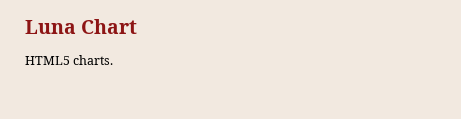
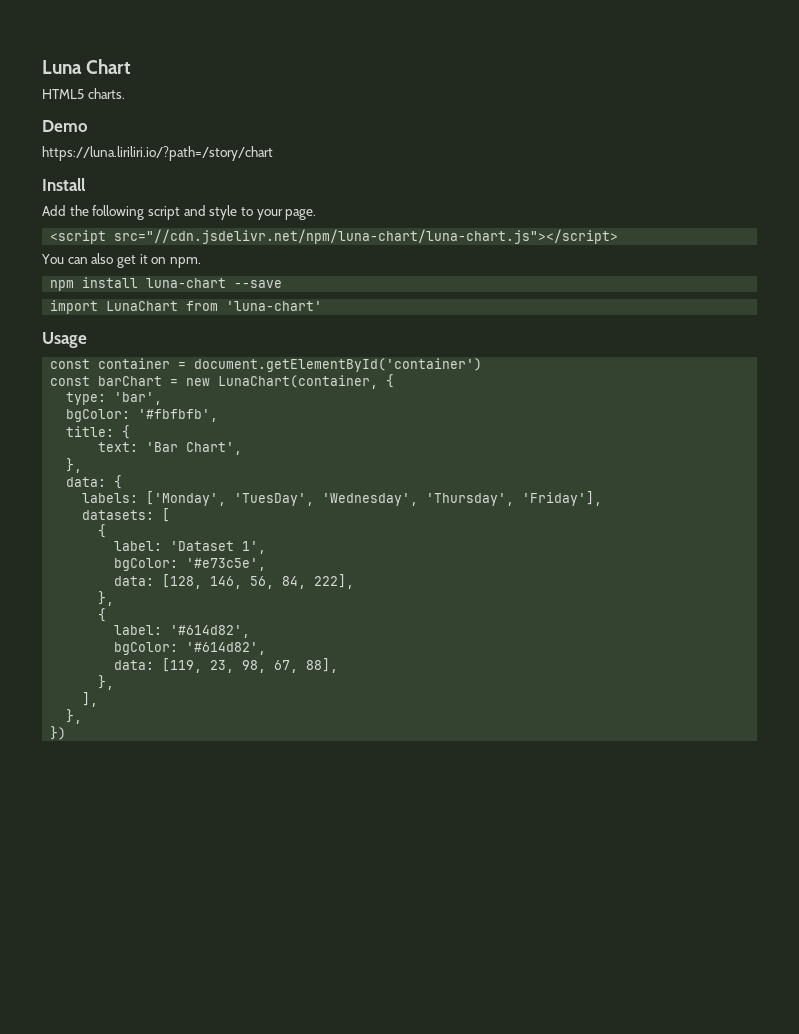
+ Demo
+ https://luna.liriliri.io/?path=/story/chart
+ Install
+ Add the following script and style to your page.
+ <script src="//cdn.jsdelivr.net/npm/luna-chart/luna-chart.js"></script>
+ You can also get it on npm.
+ npm install luna-chart --save
+ import LunaChart from 'luna-chart'
+ Usage
+ const container = document.getElementById('container')
+ const barChart = new LunaChart(container, {
+ type: 'bar',
+ bgColor: '#fbfbfb',
+ title: {
+ text: 'Bar Chart',
+ },
+ data: {
+ labels: ['Monday', 'TuesDay', 'Wednesday', 'Thursday', 'Friday'],
+ datasets: [
+ {
+ label: 'Dataset 1',
+ bgColor: '#e73c5e',
+ data: [128, 146, 56, 84, 222],
+ },
+ {
+ label: '#614d82',
+ bgColor: '#614d82',
+ data: [119, 23, 98, 67, 88],
+ },
+ ],
+ },
+ })

